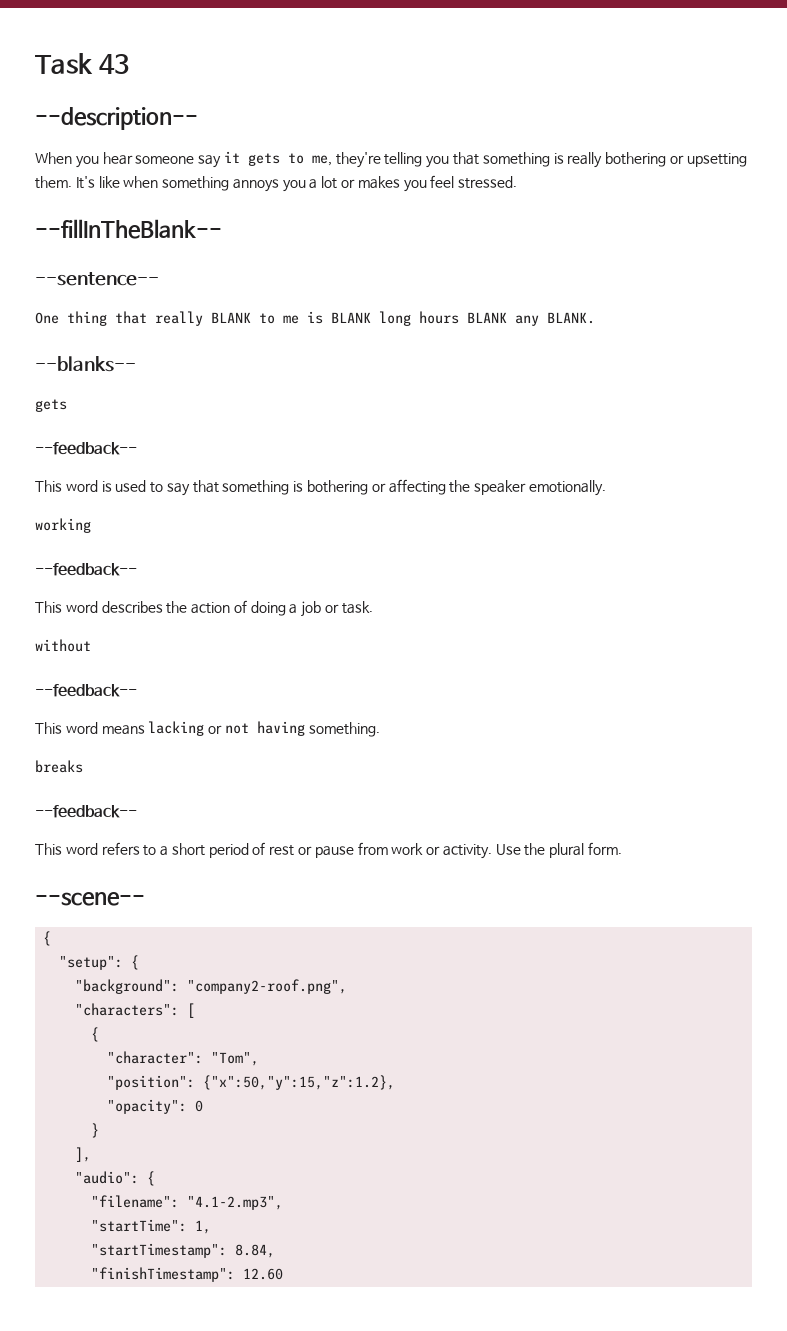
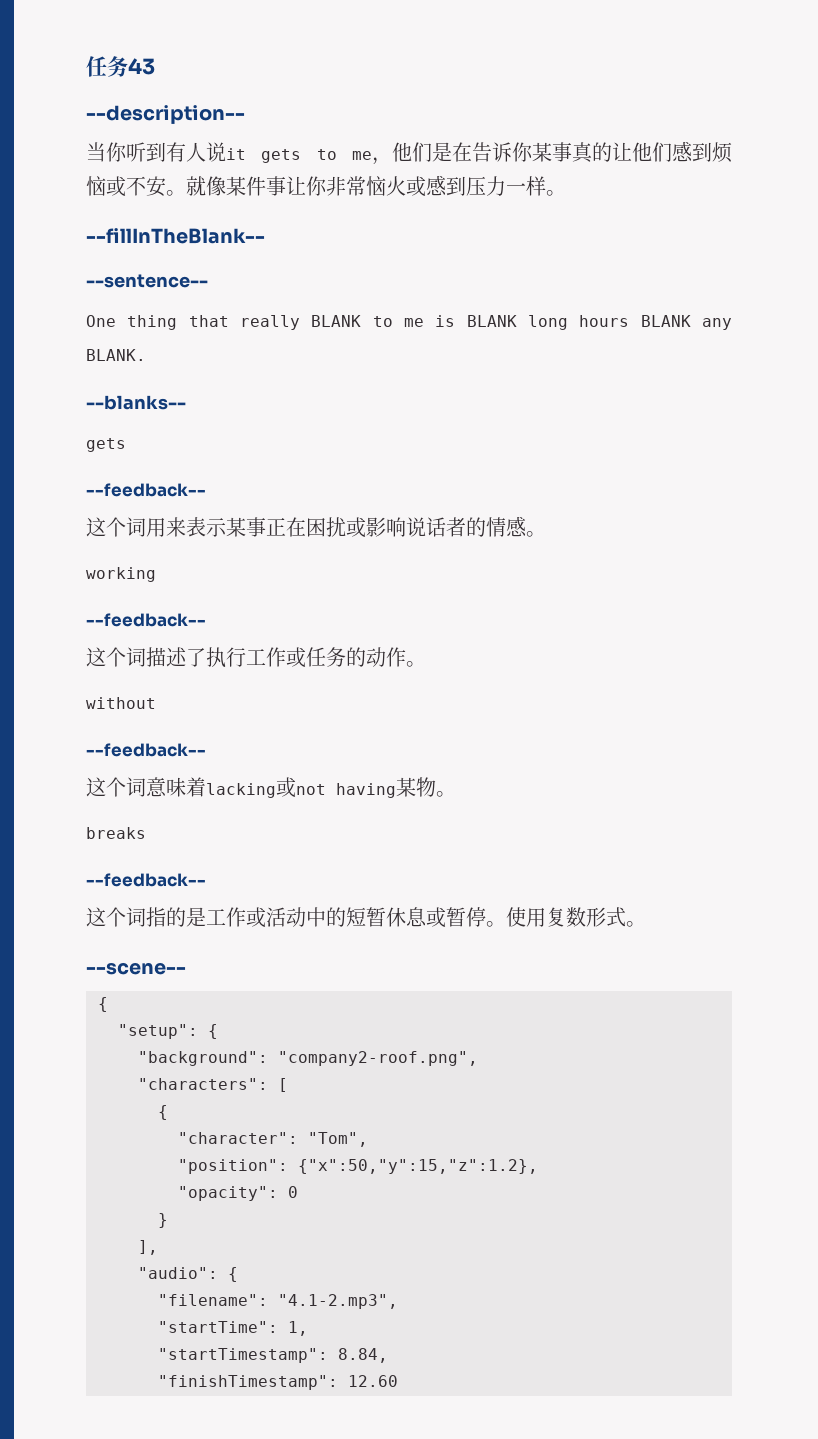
- Task 43
+ 任务43
- When you hear someone say it gets to me, they're telling you that something is really bothering or upsetting them. It's like when something annoys you a lot or makes you feel stressed.
+ 当你听到有人说it gets to me，他们是在告诉你某事真的让他们感到烦恼或不安。就像某件事让你非常恼火或感到压力一样。
- This word is used to say that something is bothering or affecting the speaker emotionally.
+ 这个词用来表示某事正在困扰或影响说话者的情感。
  working
  --feedback--
- This word describes the action of doing a job or task.
+ 这个词描述了执行工作或任务的动作。
  without
  --feedback--
- This word means lacking or not having something.
+ 这个词意味着lacking或not having某物。
- This word refers to a short period of rest or pause from work or activity. Use the plural form.
+ 这个词指的是工作或活动中的短暂休息或暂停。使用复数形式。

